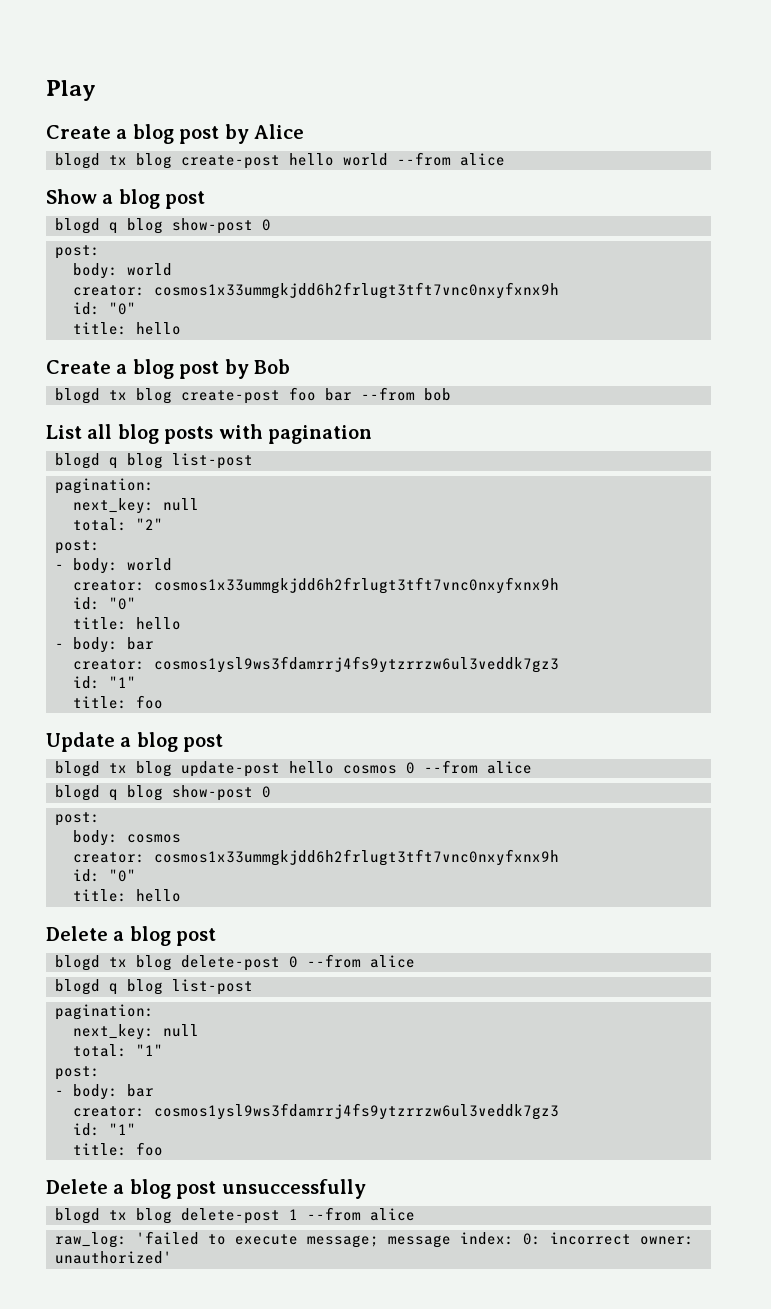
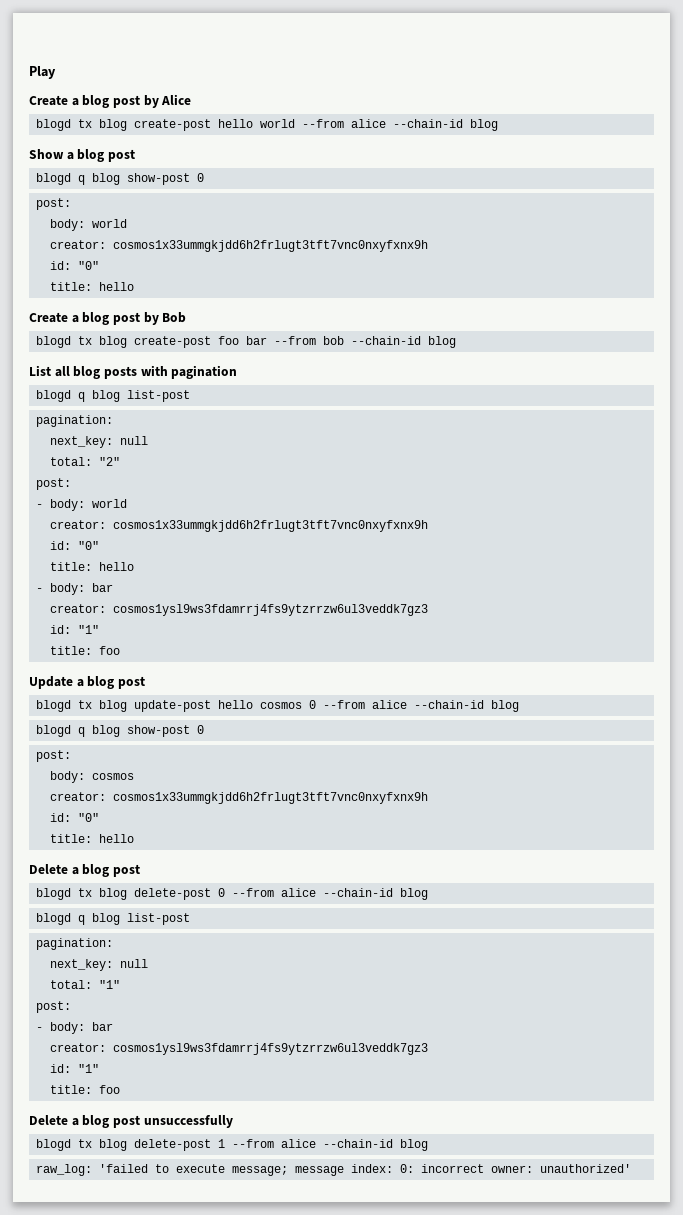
- blogd tx blog create-post hello world --from alice
+ blogd tx blog create-post hello world --from alice --chain-id blog
- blogd tx blog create-post foo bar --from bob
+ blogd tx blog create-post foo bar --from bob --chain-id blog
- blogd tx blog update-post hello cosmos 0 --from alice
+ blogd tx blog update-post hello cosmos 0 --from alice --chain-id blog
- blogd tx blog delete-post 0 --from alice
+ blogd tx blog delete-post 0 --from alice --chain-id blog
- blogd tx blog delete-post 1 --from alice
+ blogd tx blog delete-post 1 --from alice --chain-id blog

